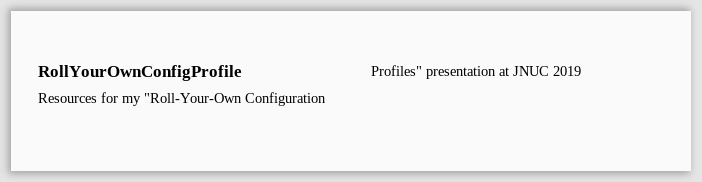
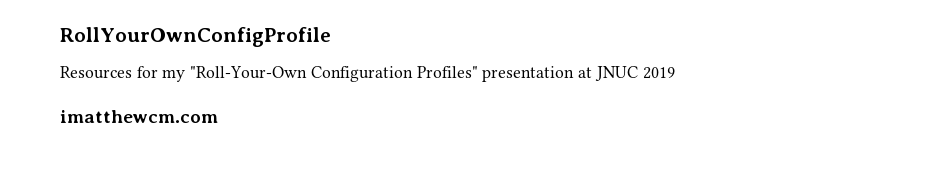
+ imatthewcm.com

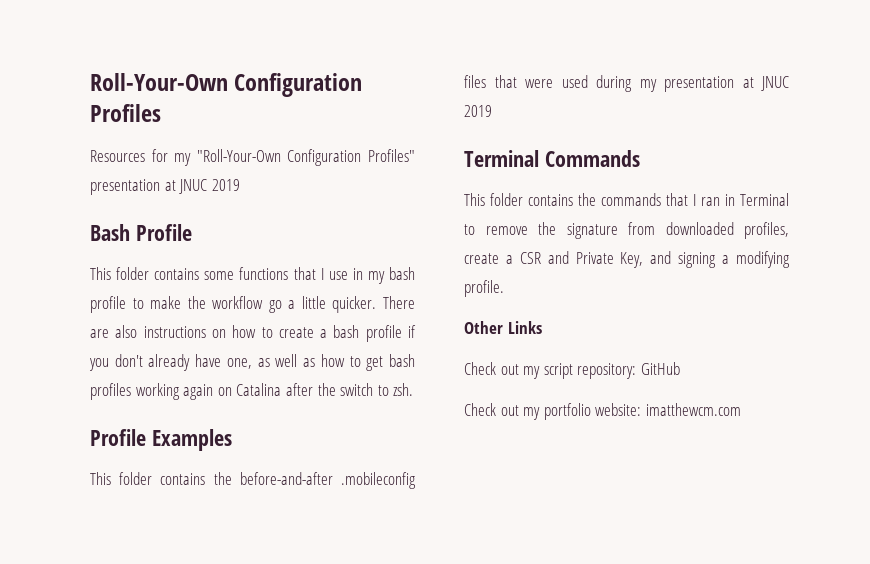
- RollYourOwnConfigProfile
+ Roll-Your-Own Configuration Profiles
- imatthewcm.com
+ Bash Profile
+ This folder contains some functions that I use in my bash profile to make the workflow go a little quicker. There are also instructions on how to create a bash profile if you don't already have one, as well as how to get bash profiles working again on Catalina after the switch to zsh.
+ Profile Examples
+ This folder contains the before-and-after .mobileconfig files that were used during my presentation at JNUC 2019
+ Terminal Commands
+ This folder contains the commands that I ran in Terminal to remove the signature from downloaded profiles, create a CSR and Private Key, and signing a modifying profile.
+ Other Links
+ Check out my script repository: GitHub
+ Check out my portfolio website: imatthewcm.com

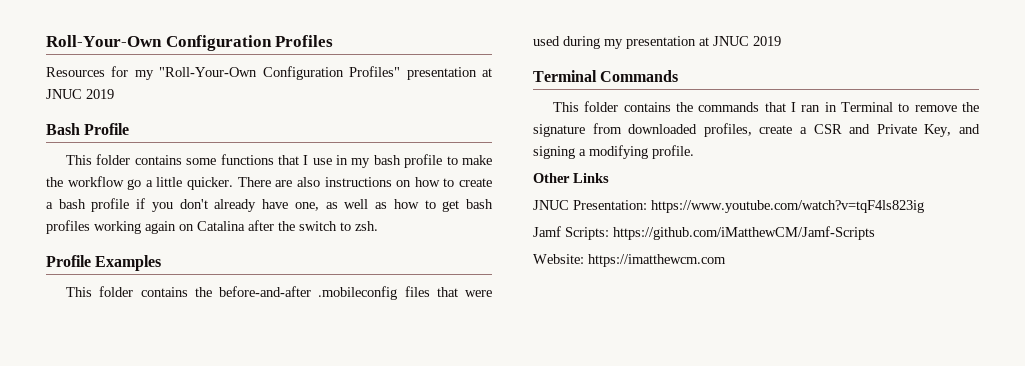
- Check out my script repository: GitHub
- Check out my portfolio website: imatthewcm.com
+ JNUC Presentation: https://www.youtube.com/watch?v=tqF4ls823ig
+ Jamf Scripts: https://github.com/iMatthewCM/Jamf-Scripts
+ Website: https://imatthewcm.com

